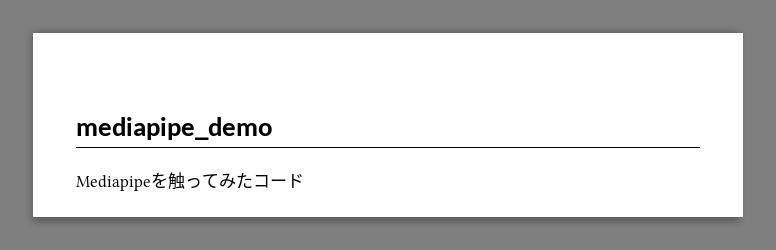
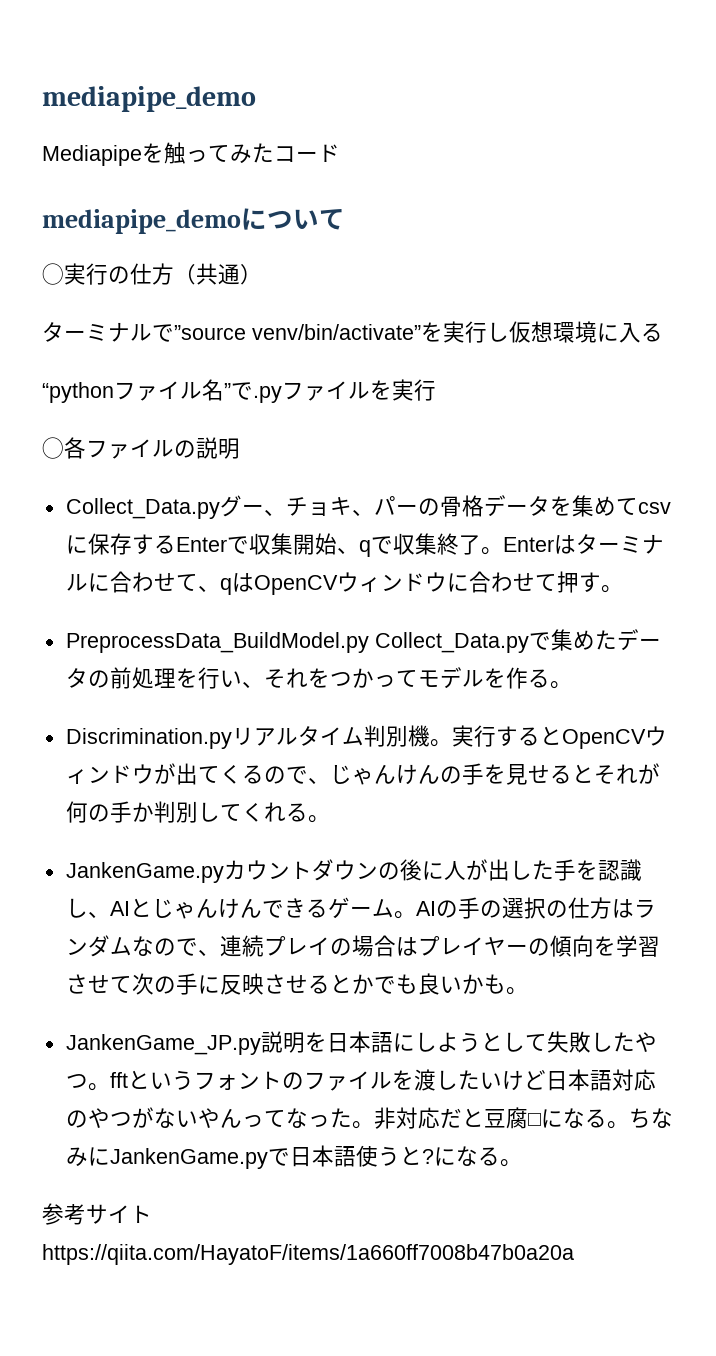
+ mediapipe_demoについて
+ ◯実行の仕方（共通）
+ ターミナルで”source venv/bin/activate”を実行し仮想環境に入る
+ “pythonファイル名”で.pyファイルを実行
+ ◯各ファイルの説明
+ Collect_Data.pyグー、チョキ、パーの骨格データを集めてcsvに保存するEnterで収集開始、qで収集終了。Enterはターミナルに合わせて、qはOpenCVウィンドウに合わせて押す。
+ PreprocessData_BuildModel.py Collect_Data.pyで集めたデータの前処理を行い、それをつかってモデルを作る。
+ Discrimination.pyリアルタイム判別機。実行するとOpenCVウィンドウが出てくるので、じゃんけんの手を見せるとそれが何の手か判別してくれる。
+ JankenGame.pyカウントダウンの後に人が出した手を認識し、AIとじゃんけんできるゲーム。AIの手の選択の仕方はランダムなので、連続プレイの場合はプレイヤーの傾向を学習させて次の手に反映させるとかでも良いかも。
+ JankenGame_JP.py説明を日本語にしようとして失敗したやつ。fftというフォントのファイルを渡したいけど日本語対応のやつがないやんってなった。非対応だと豆腐□になる。ちなみにJankenGame.pyで日本語使うと?になる。
+ 参考サイトhttps://qiita.com/HayatoF/items/1a660ff7008b47b0a20a

